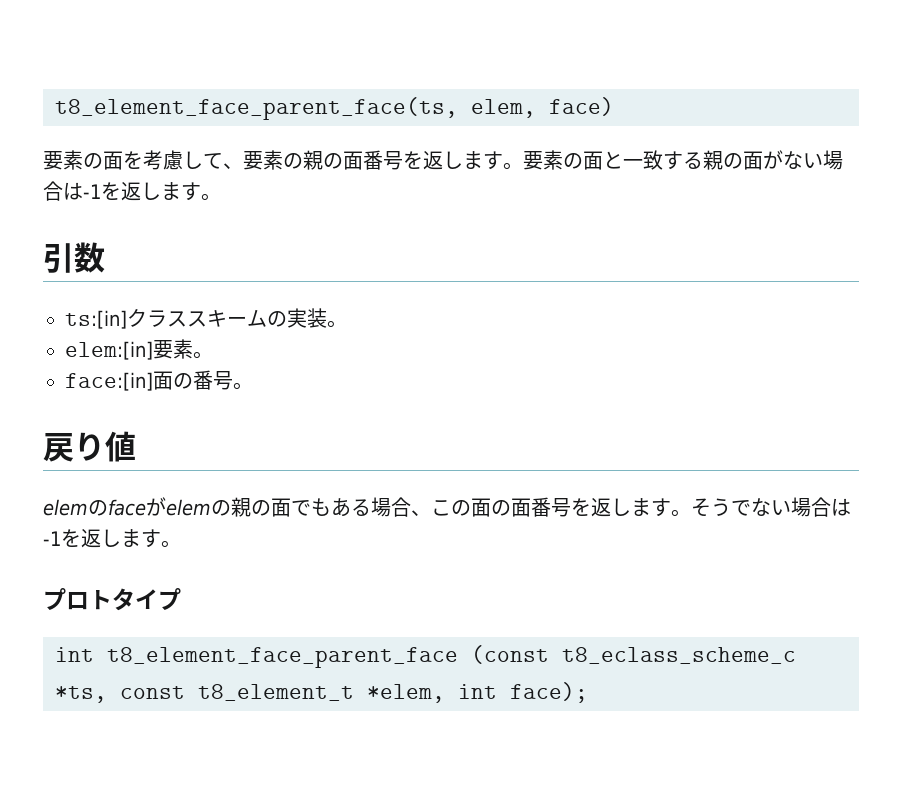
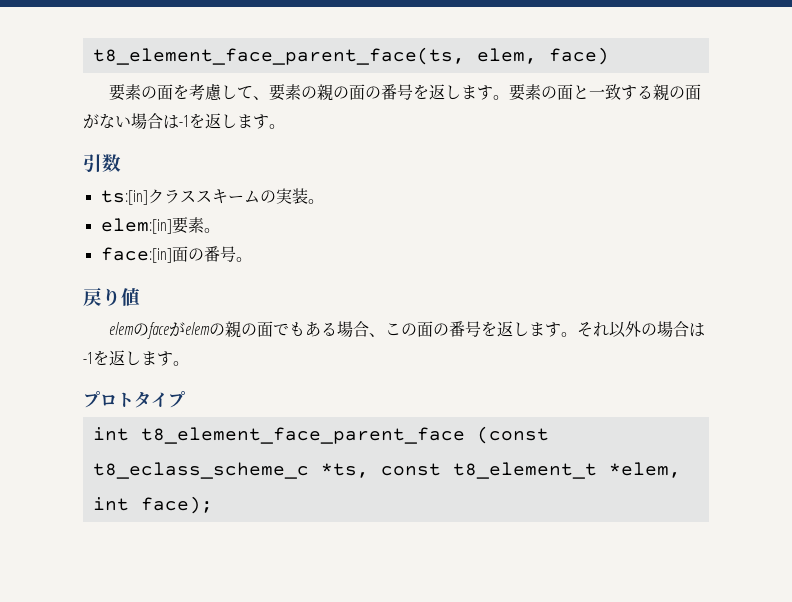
- 要素の面を考慮して、要素の親の面番号を返します。
+ 要素の面を考慮して、要素の親の面の番号を返します。
- elemのfaceがelemの親の面でもある場合、この面の面番号を返します。
+ elemのfaceがelemの親の面でもある場合、この面の番号を返します。
- そうでない場合は-1を返します。
+ それ以外の場合は-1を返します。

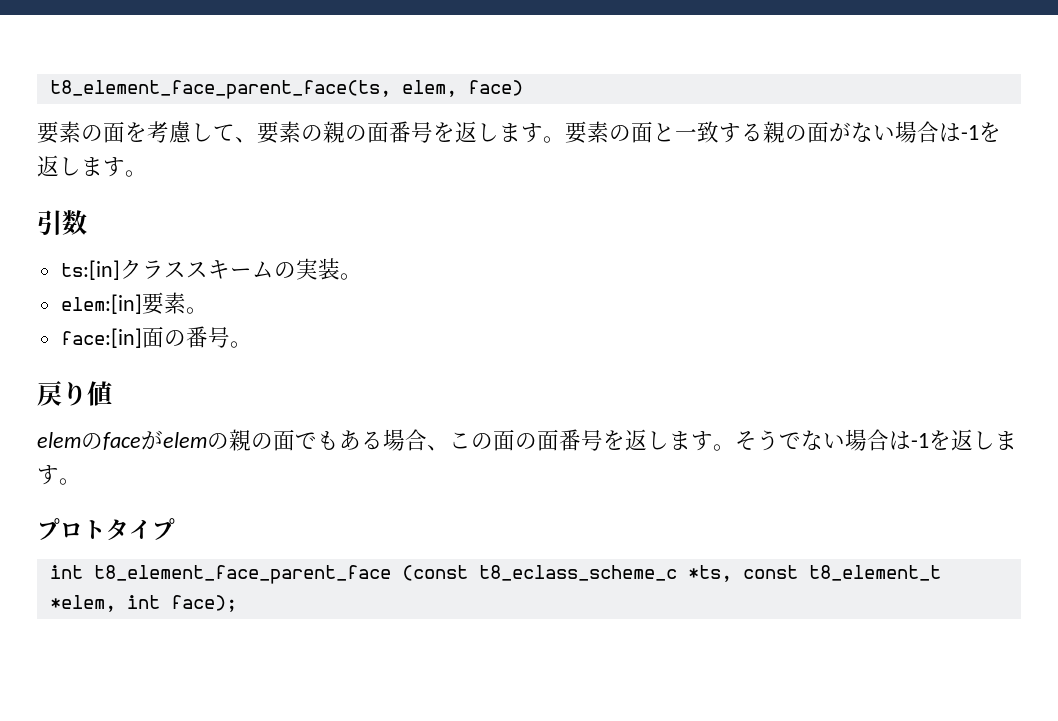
- 要素の面を考慮して、要素の親の面の番号を返します。
+ 要素の面を考慮して、要素の親の面番号を返します。
- elemのfaceがelemの親の面でもある場合、この面の番号を返します。
+ elemのfaceがelemの親の面でもある場合、この面の面番号を返します。
- それ以外の場合は-1を返します。
+ そうでない場合は-1を返します。

